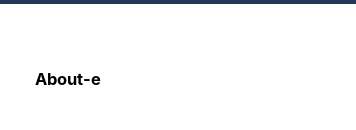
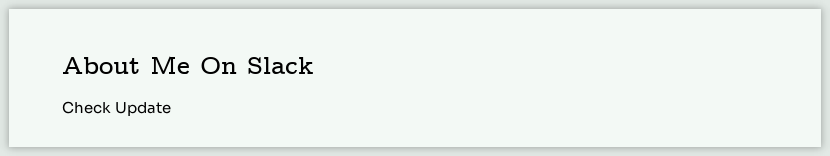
- About-e
+ About Me On Slack
+ Check Update

